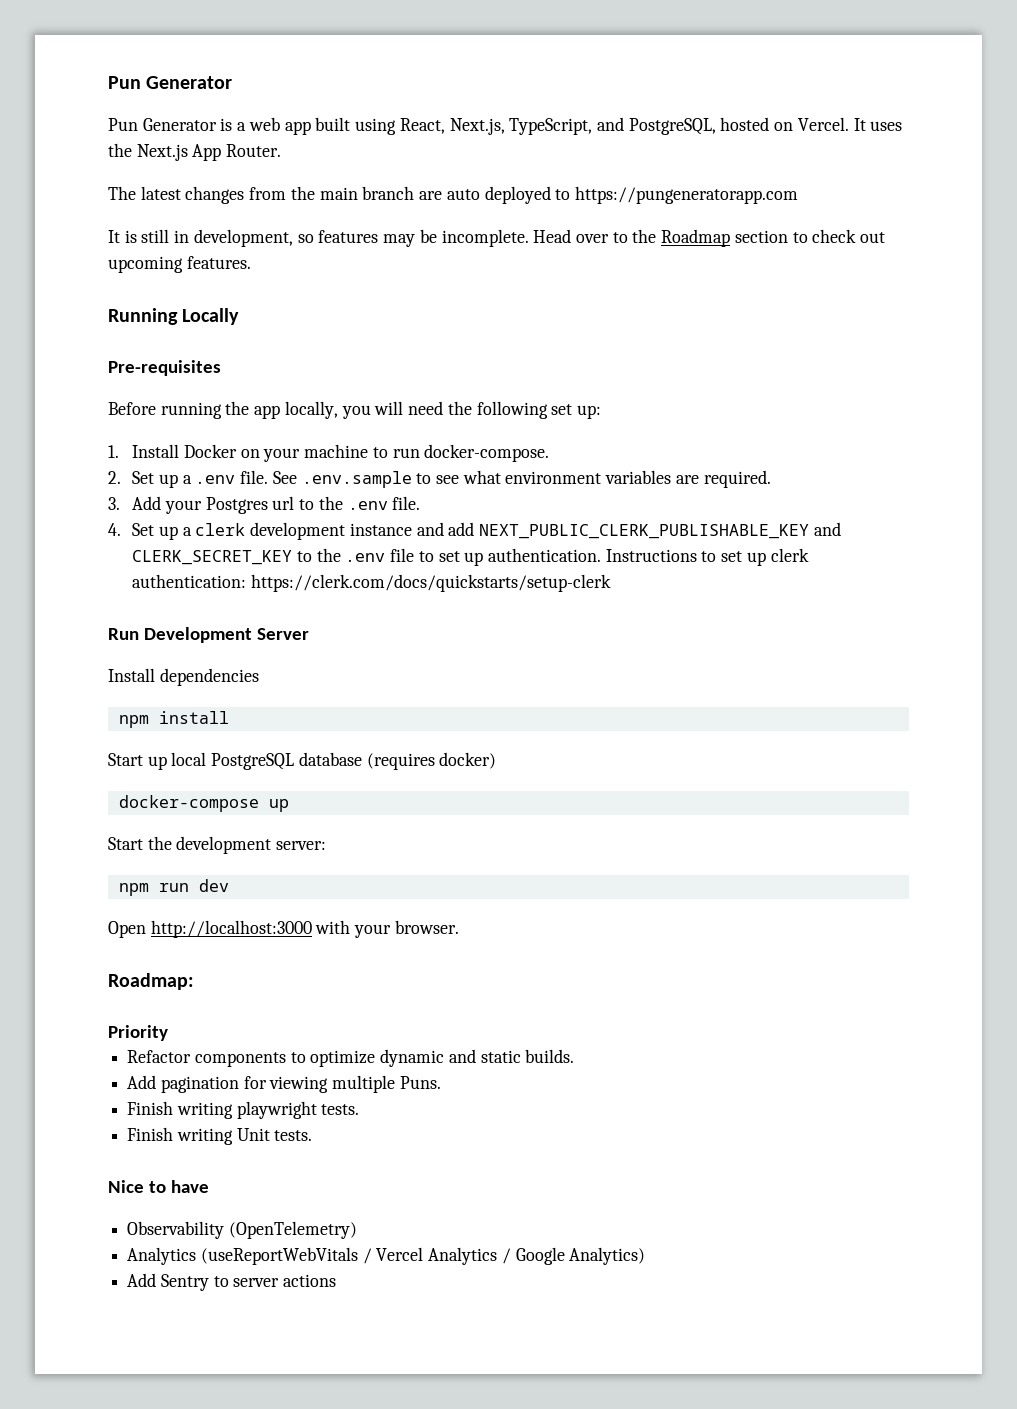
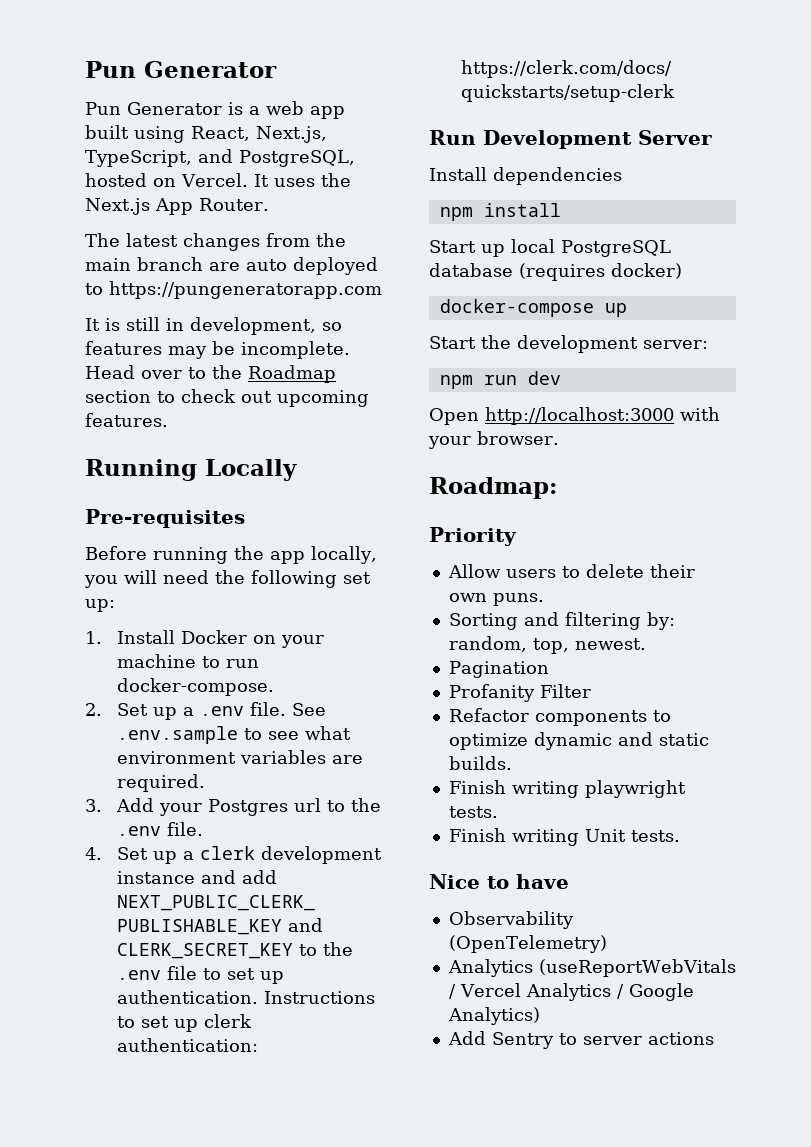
+ Allow users to delete their own puns.
+ Sorting and filtering by: random, top, newest.
+ Pagination
+ Profanity Filter
- Add pagination for viewing multiple Puns.

